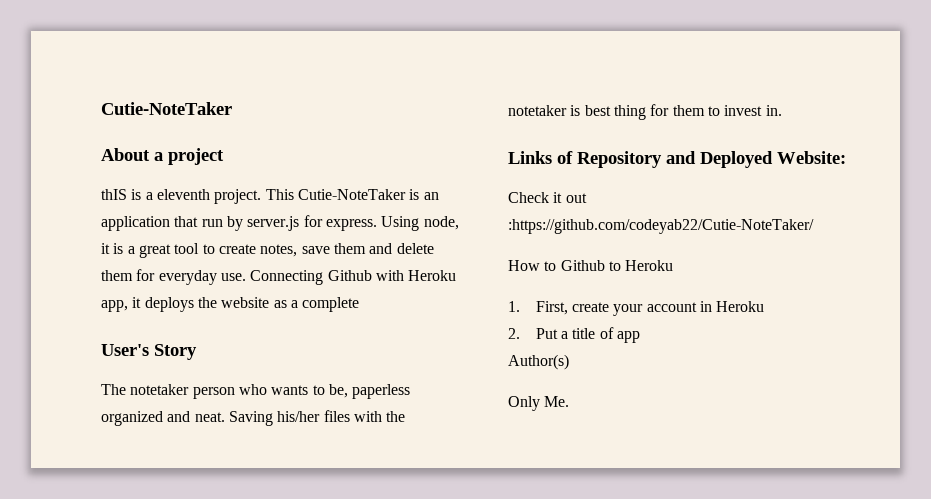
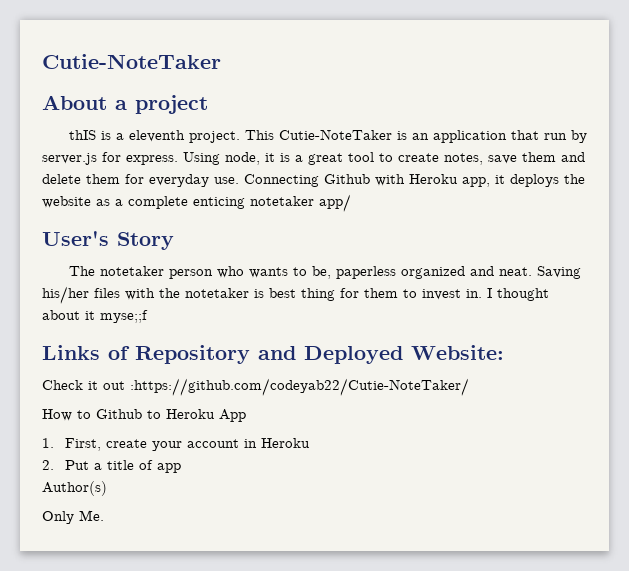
- Connecting Github with Heroku app, it deploys the website as a complete
+ Connecting Github with Heroku app, it deploys the website as a complete enticing notetaker app/
+ I thought about it myse;;f
- How to Github to Heroku
+ How to Github to Heroku App

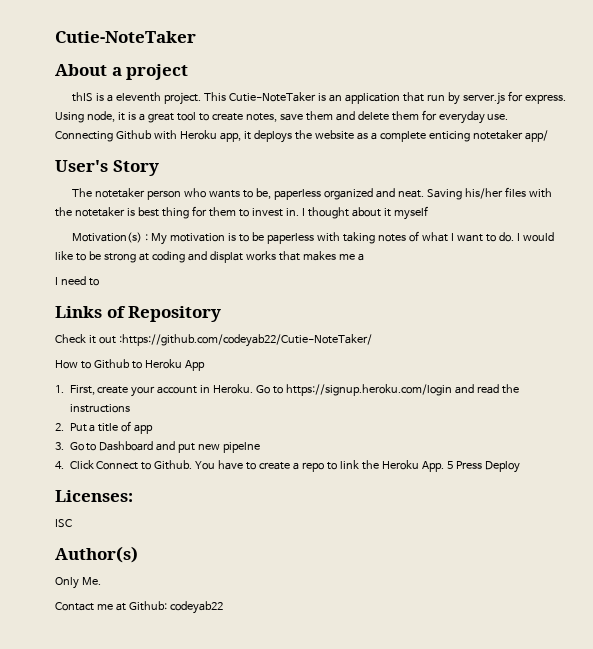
- I thought about it myse;;f
+ I thought about it myself
+ Motivation(s) : My motivation is to be paperless with taking notes of what I want to do. I would like to be strong at coding and displat works that makes me a
+ I need to
- Links of Repository and Deployed Website:
+ Links of Repository
- 1. First, create your account in Heroku
+ 1. First, create your account in Heroku. Go to https://signup.heroku.com/login and read the instructions
+ 3. Go to Dashboard and put new pipelne
+ 4. Click Connect to Github. You have to create a repo to link the Heroku App. 5 Press Deploy
+ Licenses:
+ ISC
  Author(s)
  Only Me.
+ Contact me at Github: codeyab22

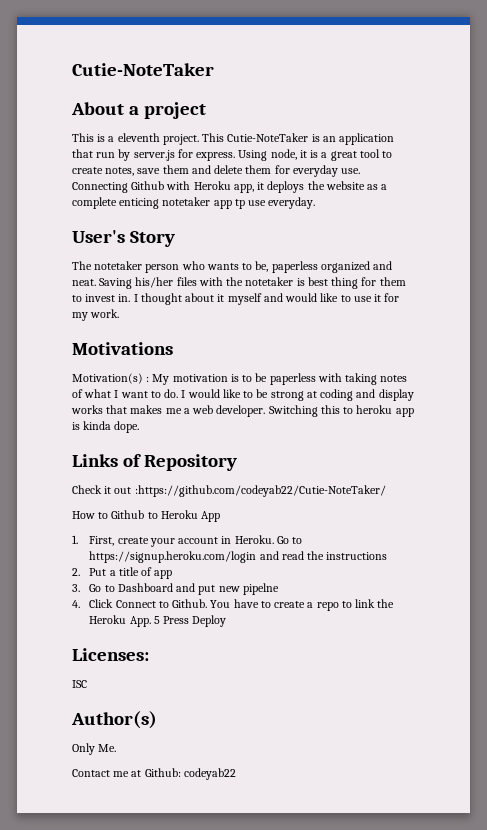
- thIS is a eleventh project.
+ This is a eleventh project.
- Connecting Github with Heroku app, it deploys the website as a complete enticing notetaker app/
+ Connecting Github with Heroku app, it deploys the website as a complete enticing notetaker app tp use everyday.
- I thought about it myself
+ I thought about it myself and would like to use it for my work.
+ Motivations
- I would like to be strong at coding and displat works that makes me a
- I need to
+ I would like to be strong at coding and display works that makes me a web developer. Switching this to heroku app is kinda dope.

